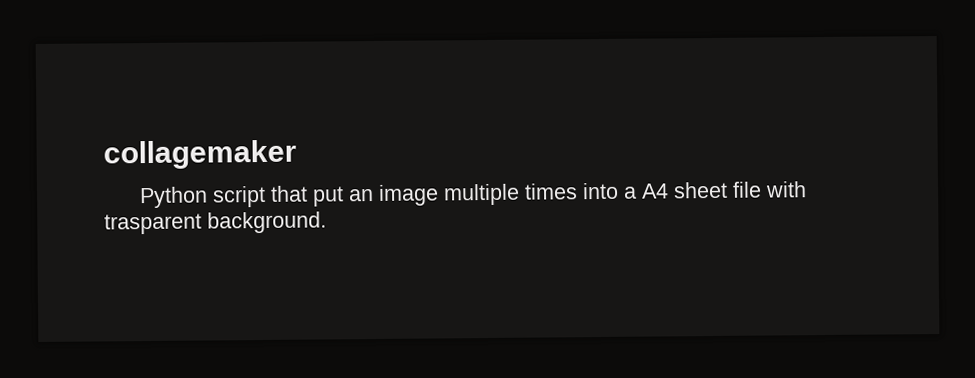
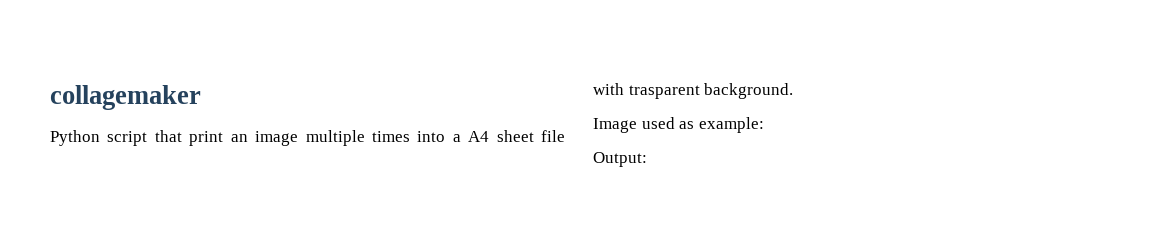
- Python script that put an image multiple times into a A4 sheet file with trasparent background.
+ Python script that print an image multiple times into a A4 sheet file with trasparent background.
+ Image used as example:
+ Output:

